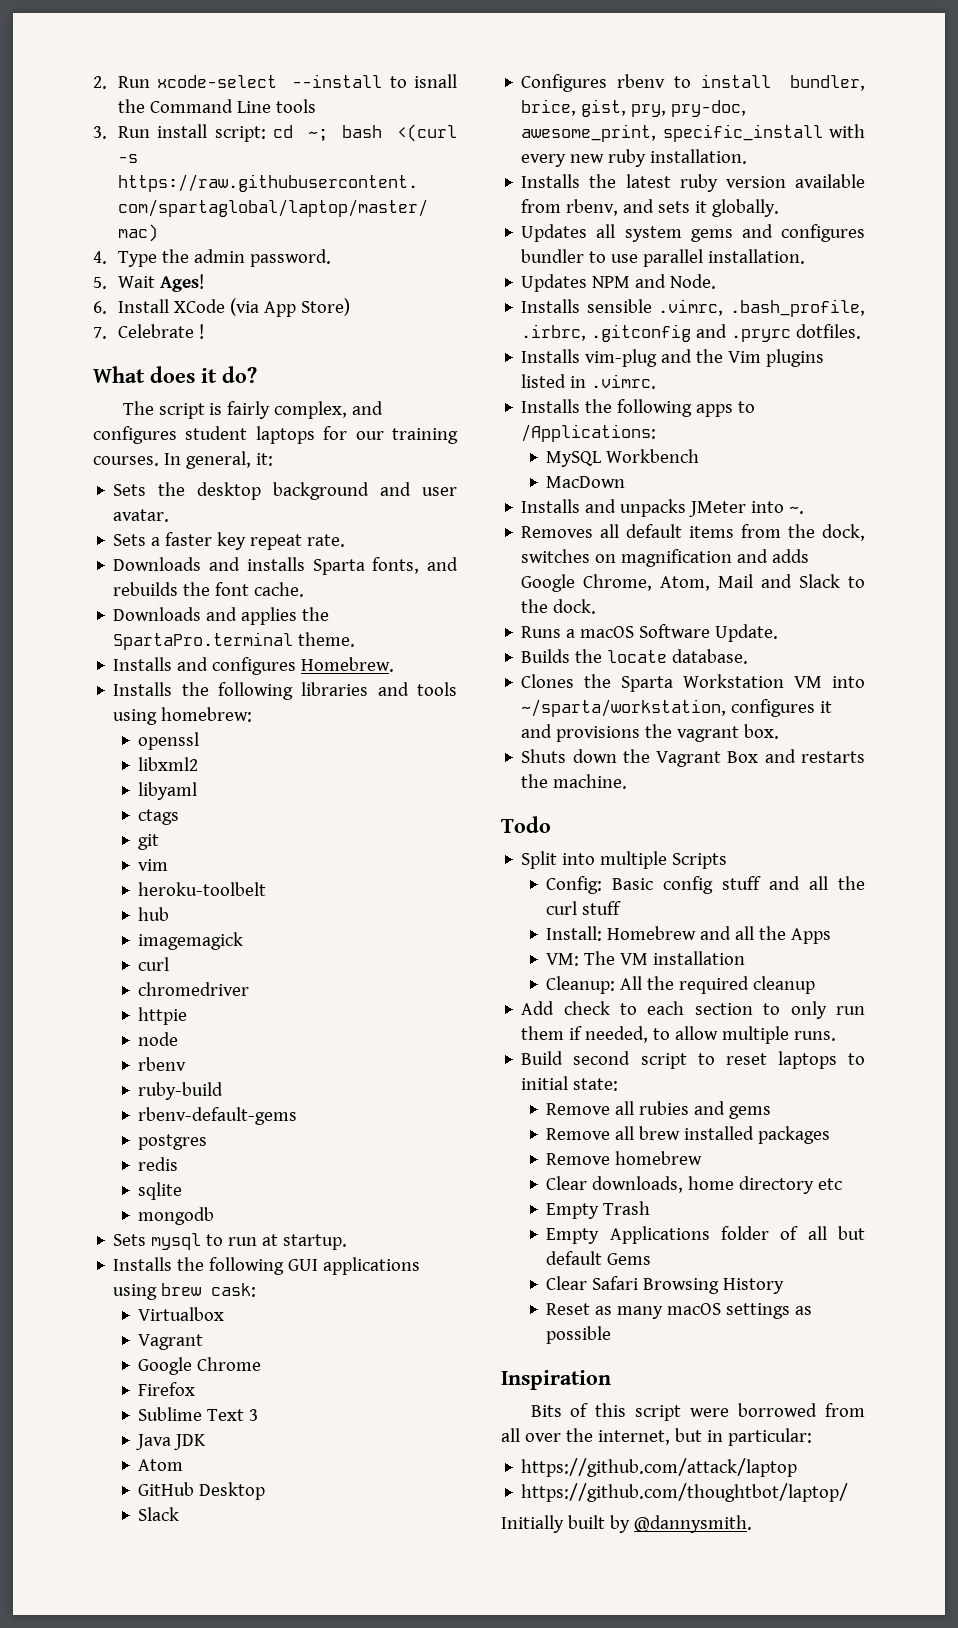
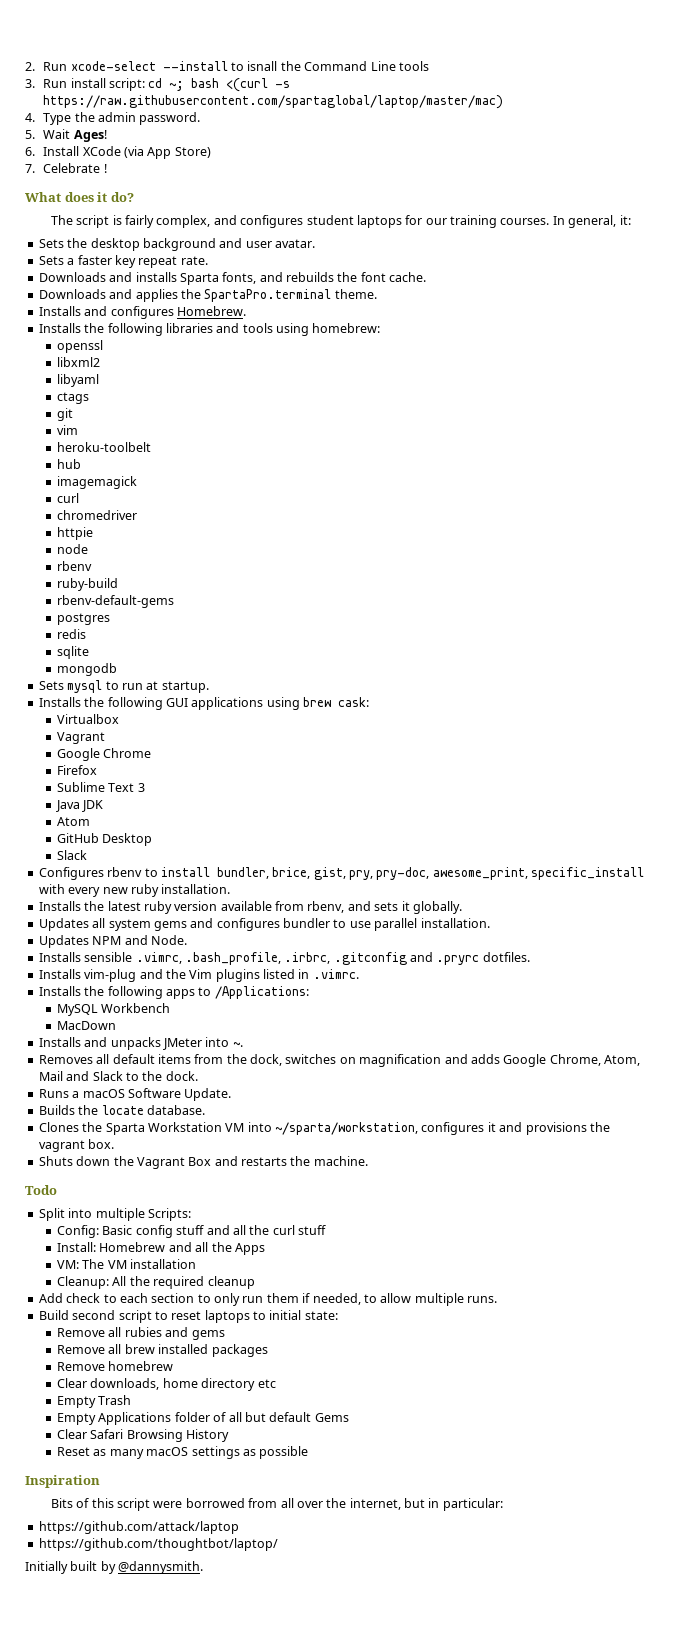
- Split into multiple Scripts
+ Split into multiple Scripts:

